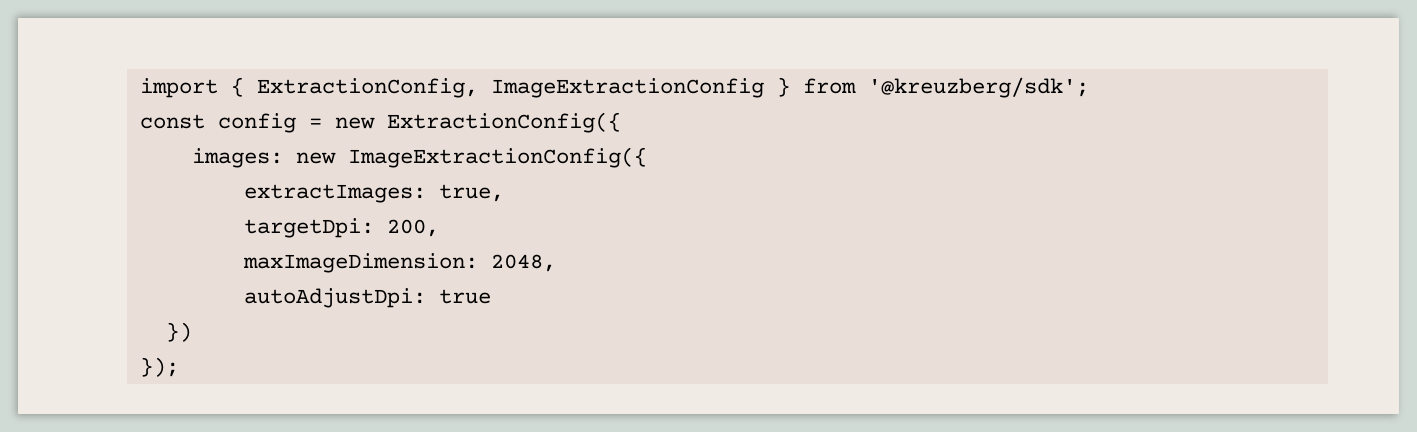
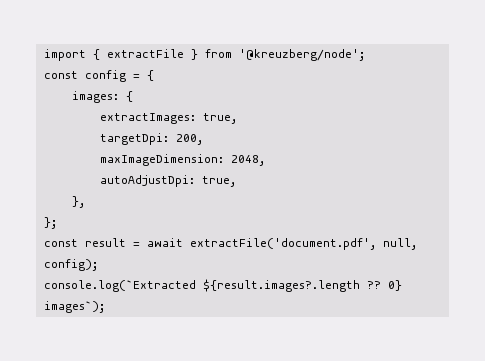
- import { ExtractionConfig, ImageExtractionConfig } from '@kreuzberg/sdk';
+ import { extractFile } from '@kreuzberg/node';
- const config = new ExtractionConfig({
+ const config = {
- images: new ImageExtractionConfig({
+ images: {
- autoAdjustDpi: true
- })
- });
+ autoAdjustDpi: true,
+ },
+ };
+ const result = await extractFile('document.pdf', null, config);
+ console.log(`Extracted ${result.images?.length ?? 0} images`);

